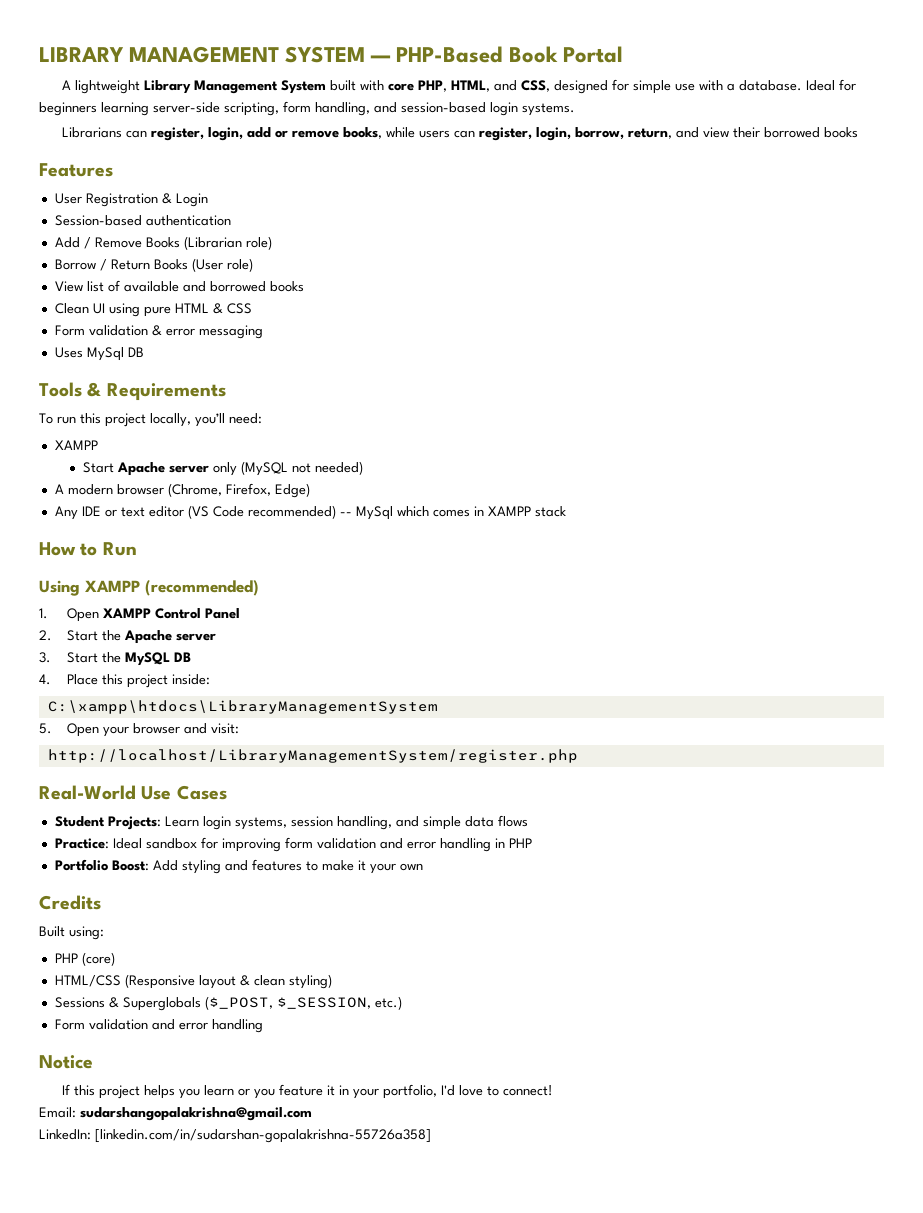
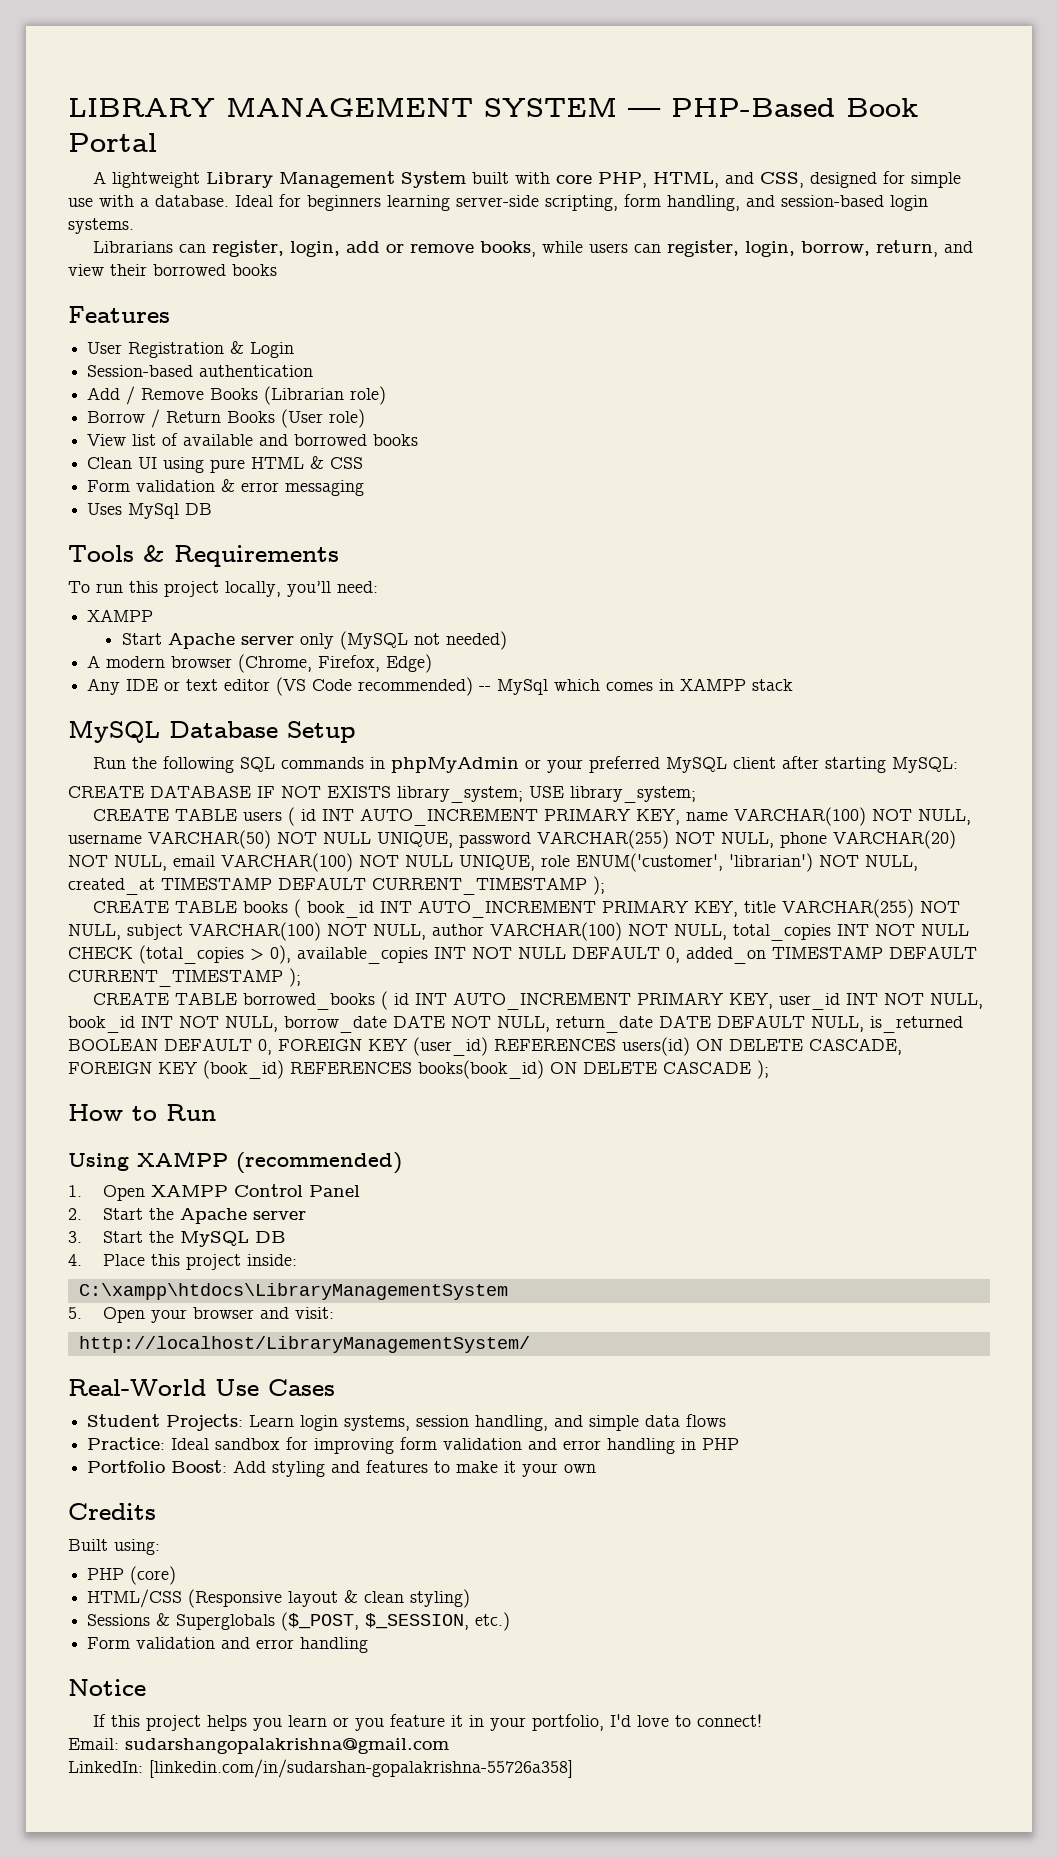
+ MySQL Database Setup
+ Run the following SQL commands in phpMyAdmin or your preferred MySQL client after starting MySQL:
+ CREATE DATABASE IF NOT EXISTS library_system; USE library_system;
+ CREATE TABLE users ( id INT AUTO_INCREMENT PRIMARY KEY, name VARCHAR(100) NOT NULL, username VARCHAR(50) NOT NULL UNIQUE, password VARCHAR(255) NOT NULL, phone VARCHAR(20) NOT NULL, email VARCHAR(100) NOT NULL UNIQUE, role ENUM('customer', 'librarian') NOT NULL, created_at TIMESTAMP DEFAULT CURRENT_TIMESTAMP );
+ CREATE TABLE books ( book_id INT AUTO_INCREMENT PRIMARY KEY, title VARCHAR(255) NOT NULL, subject VARCHAR(100) NOT NULL, author VARCHAR(100) NOT NULL, total_copies INT NOT NULL CHECK (total_copies > 0), available_copies INT NOT NULL DEFAULT 0, added_on TIMESTAMP DEFAULT CURRENT_TIMESTAMP );
+ CREATE TABLE borrowed_books ( id INT AUTO_INCREMENT PRIMARY KEY, user_id INT NOT NULL, book_id INT NOT NULL, borrow_date DATE NOT NULL, return_date DATE DEFAULT NULL, is_returned BOOLEAN DEFAULT 0, FOREIGN KEY (user_id) REFERENCES users(id) ON DELETE CASCADE, FOREIGN KEY (book_id) REFERENCES books(book_id) ON DELETE CASCADE );
- http://localhost/LibraryManagementSystem/register.php
+ http://localhost/LibraryManagementSystem/

